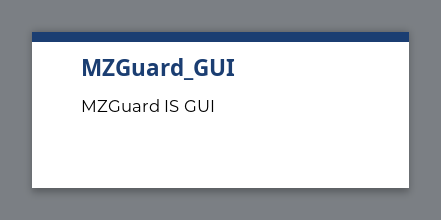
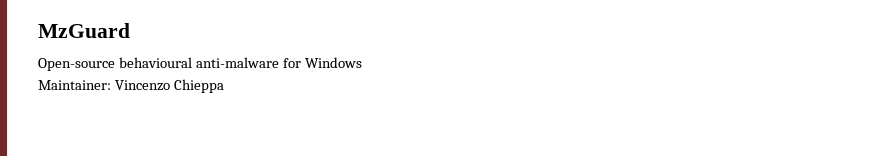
- MZGuard_GUI
- MZGuard IS GUI
+ MzGuard
+ Open-source behavioural anti-malware for Windows
+ Maintainer: Vincenzo Chieppa

